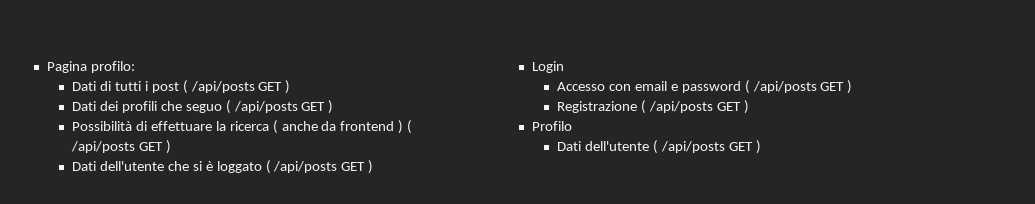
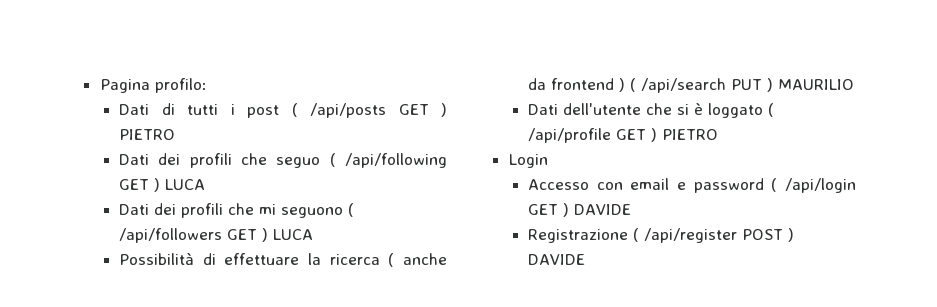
- Dati di tutti i post ( /api/posts GET )
+ Dati di tutti i post ( /api/posts GET ) PIETRO
- Dati dei profili che seguo ( /api/posts GET )
+ Dati dei profili che seguo ( /api/following GET ) LUCA
+ Dati dei profili che mi seguono ( /api/followers GET ) LUCA
- Possibilità di effettuare la ricerca ( anche da frontend ) ( /api/posts GET )
+ Possibilità di effettuare la ricerca ( anche da frontend ) ( /api/search PUT ) MAURILIO
- Dati dell'utente che si è loggato ( /api/posts GET )
+ Dati dell'utente che si è loggato ( /api/profile GET ) PIETRO
- Accesso con email e password ( /api/posts GET )
+ Accesso con email e password ( /api/login GET ) DAVIDE
- Registrazione ( /api/posts GET )
- Profilo
- Dati dell'utente ( /api/posts GET )
+ Registrazione ( /api/register POST ) DAVIDE

